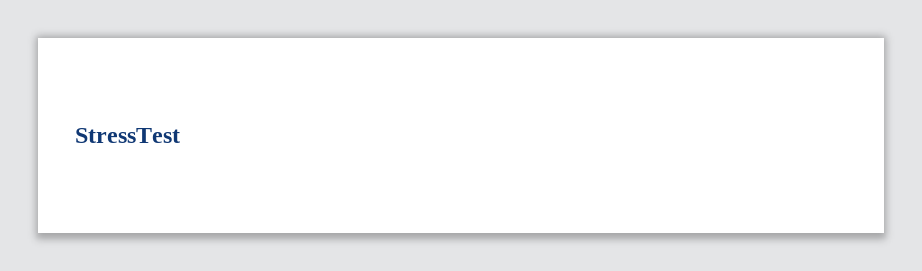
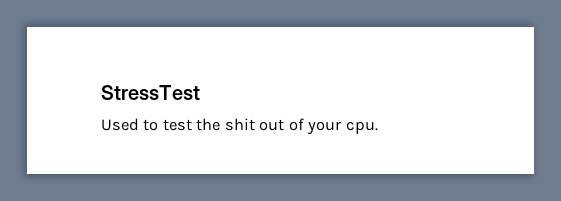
+ Used to test the shit out of your cpu.

